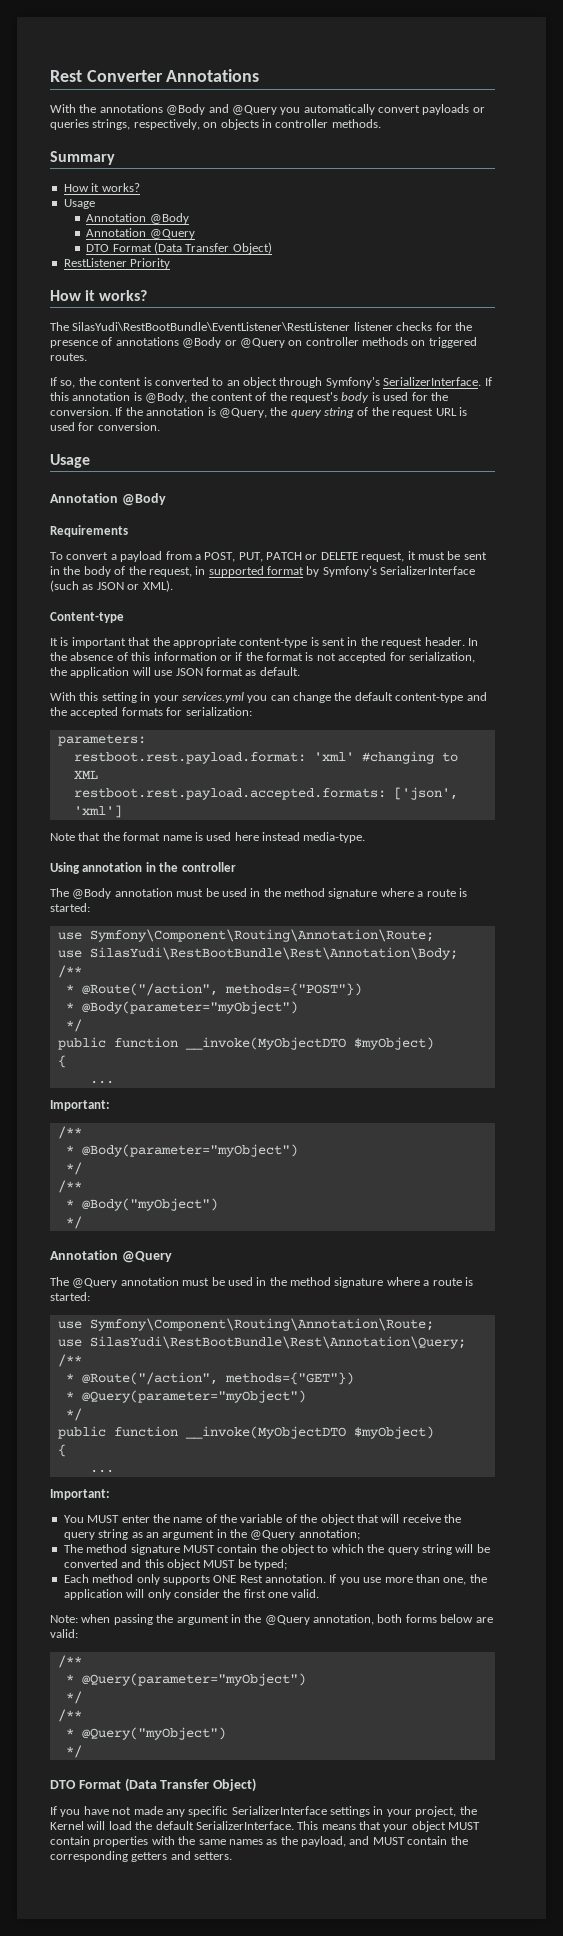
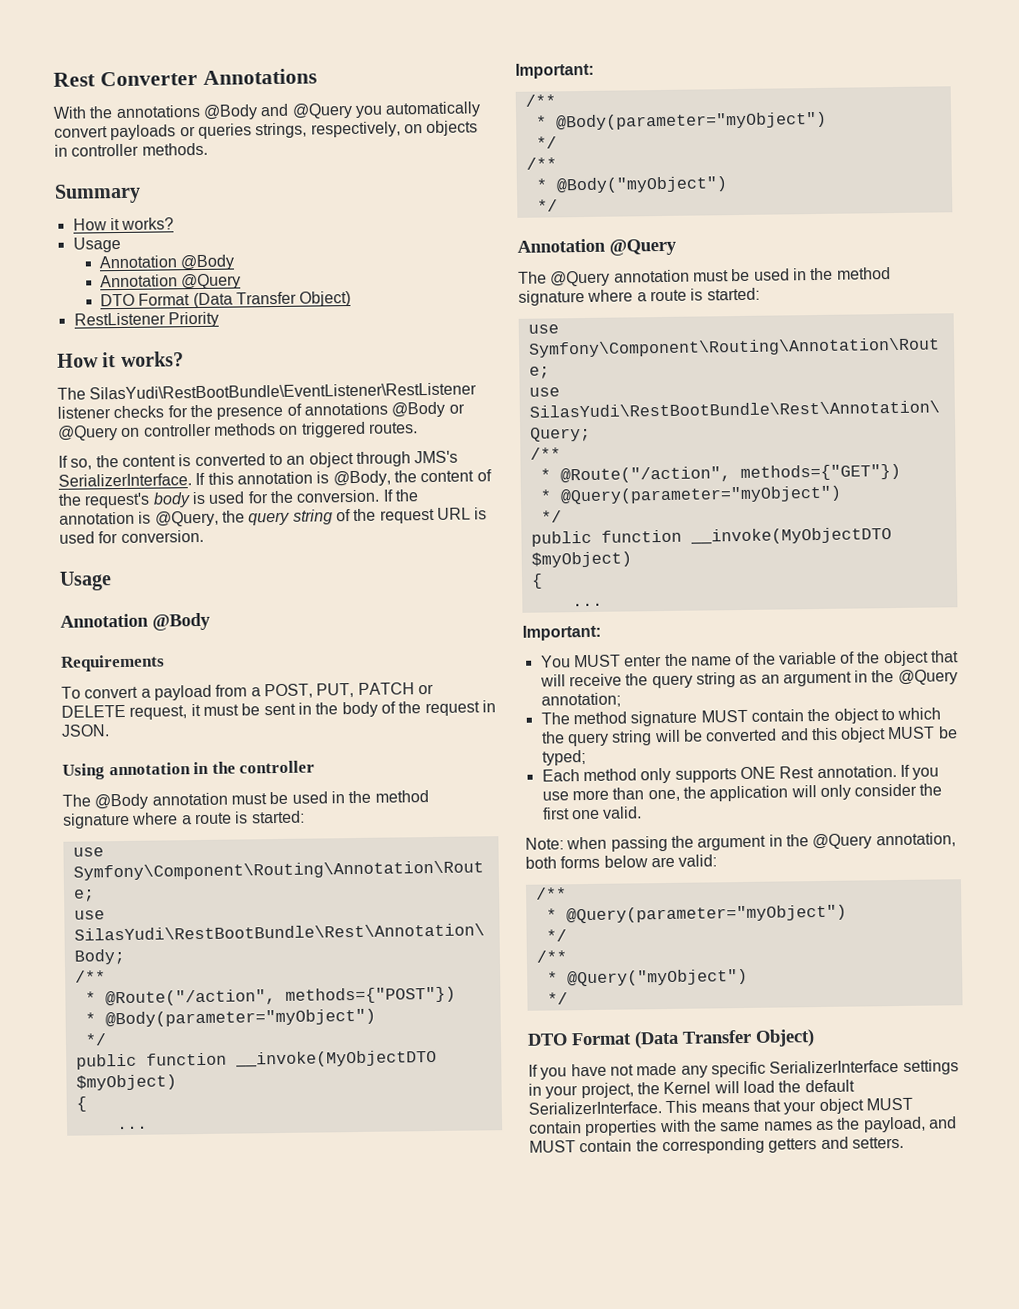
- If so, the content is converted to an object through Symfony's SerializerInterface.
+ If so, the content is converted to an object through JMS's SerializerInterface.
- To convert a payload from a POST, PUT, PATCH or DELETE request, it must be sent in the body of the request, in supported format by Symfony's SerializerInterface (such as JSON or XML).
- Content-type
- It is important that the appropriate content-type is sent in the request header. In the absence of this information or if the format is not accepted for serialization, the application will use JSON format as default.
- With this setting in your services.yml you can change the default content-type and the accepted formats for serialization:
- parameters:
- restboot.rest.payload.format: 'xml' #changing to XML
- restboot.rest.payload.accepted.formats: ['json', 'xml']
- Note that the format name is used here instead media-type.
+ To convert a payload from a POST, PUT, PATCH or DELETE request, it must be sent in the body of the request in JSON.

